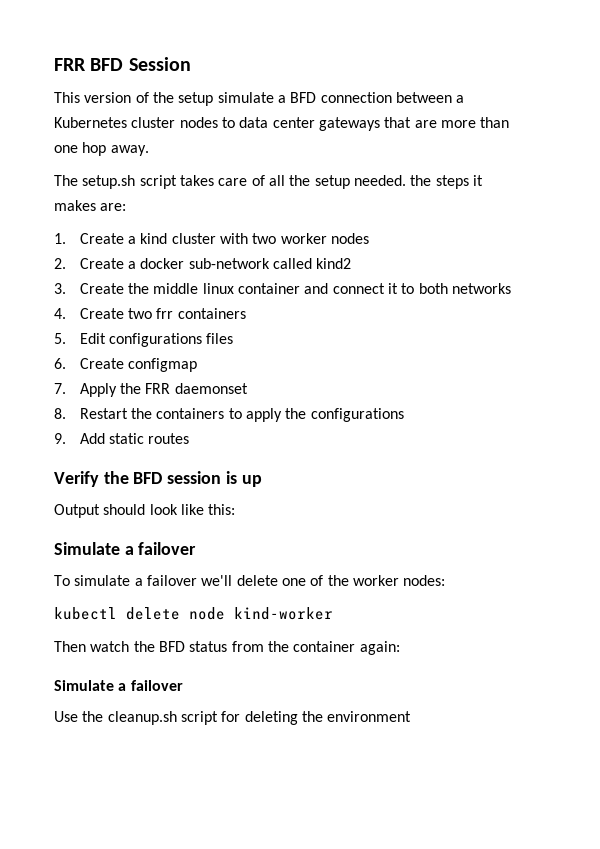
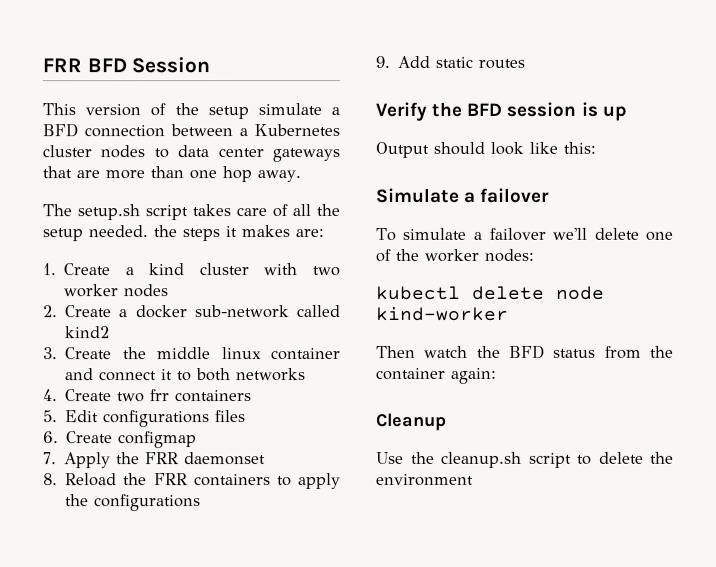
- 8. Restart the containers to apply the configurations
+ 8. Reload the FRR containers to apply the configurations
  Then watch the BFD status from the container again:
- Simulate a failover
+ Cleanup
- Use the cleanup.sh script for deleting the environment
+ Use the cleanup.sh script to delete the environment

